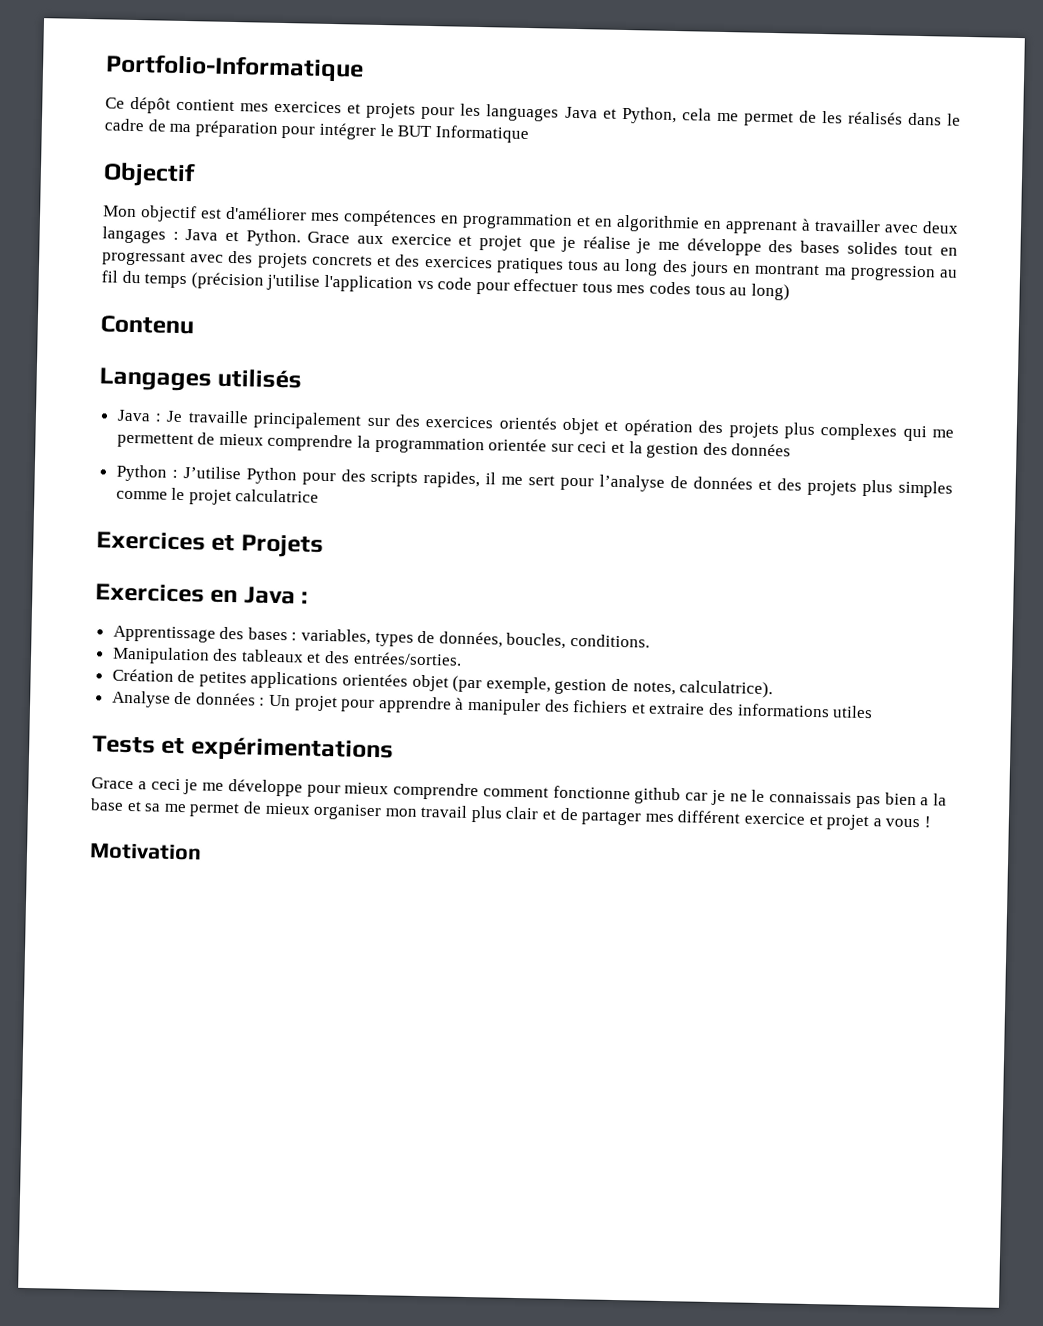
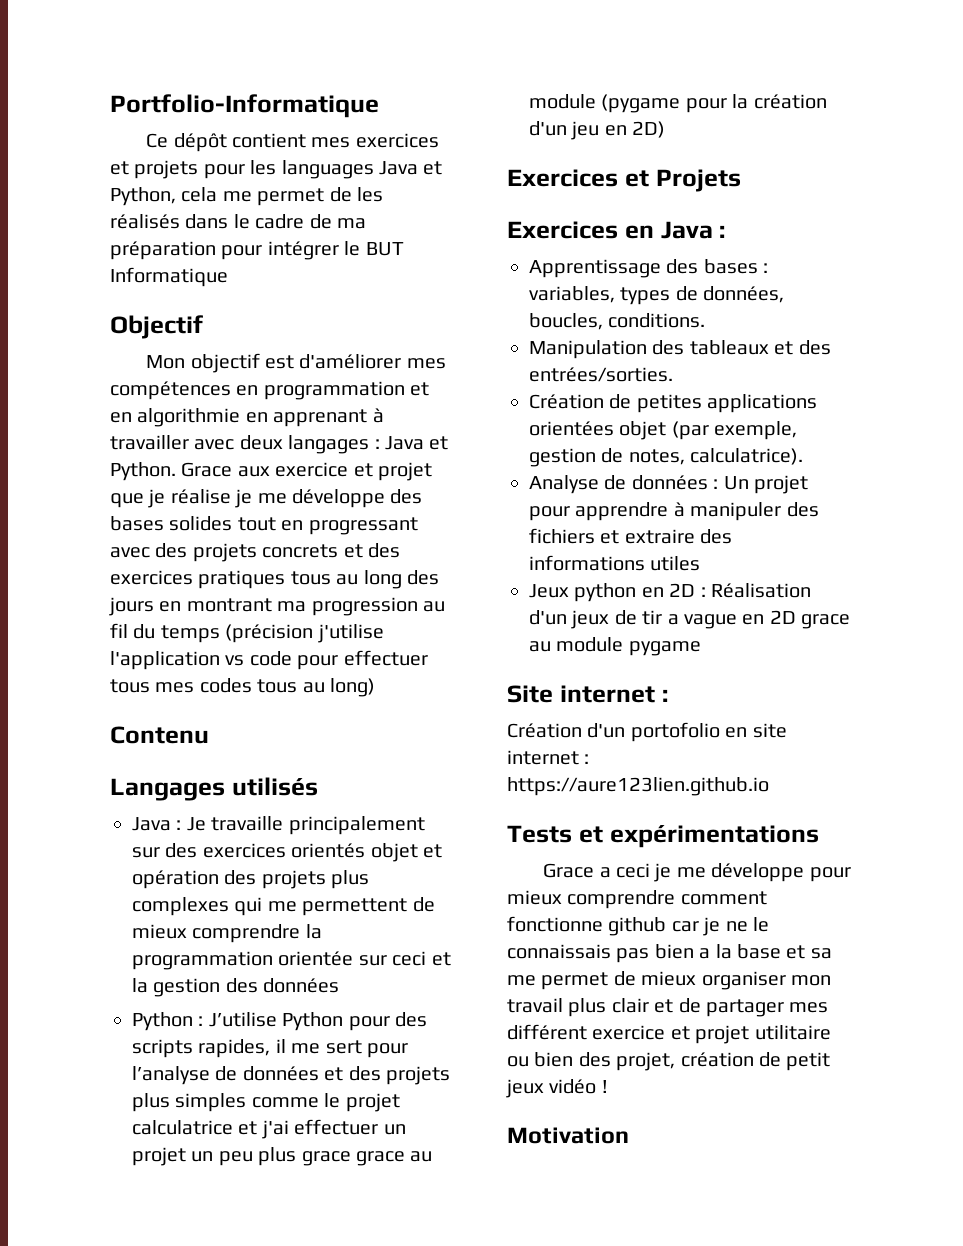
- Python : J’utilise Python pour des scripts rapides, il me sert pour l’analyse de données et des projets plus simples comme le projet calculatrice
+ Python : J’utilise Python pour des scripts rapides, il me sert pour l’analyse de données et des projets plus simples comme le projet calculatrice et j'ai effectuer un projet un peu plus grace grace au module (pygame pour la création d'un jeu en 2D)
+ Jeux python en 2D : Réalisation d'un jeux de tir a vague en 2D grace au module pygame
+ Site internet :
+ Création d'un portofolio en site internet : https://aure123lien.github.io
- Grace a ceci je me développe pour mieux comprendre comment fonctionne github car je ne le connaissais pas bien a la base et sa me permet de mieux organiser mon travail plus clair et de partager mes différent exercice et projet a vous !
+ Grace a ceci je me développe pour mieux comprendre comment fonctionne github car je ne le connaissais pas bien a la base et sa me permet de mieux organiser mon travail plus clair et de partager mes différent exercice et projet utilitaire ou bien des projet, création de petit jeux vidéo !

